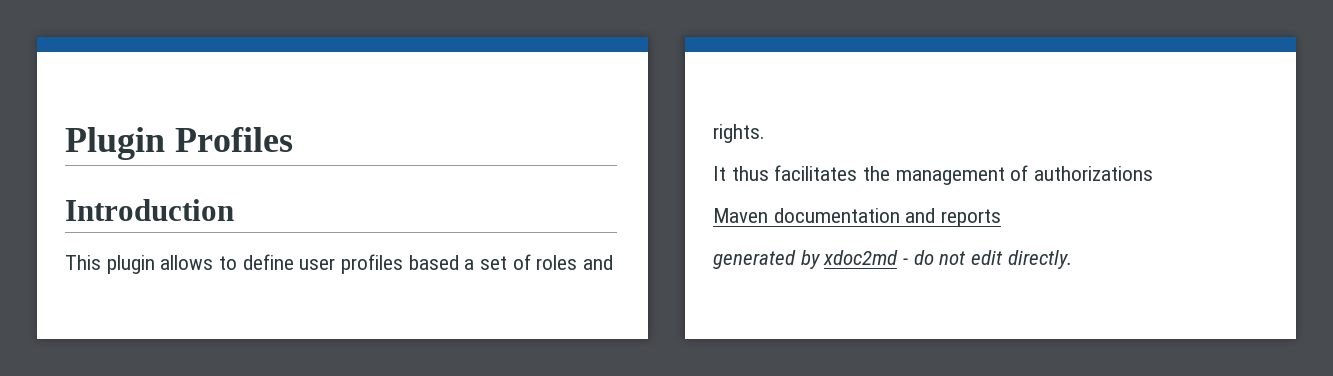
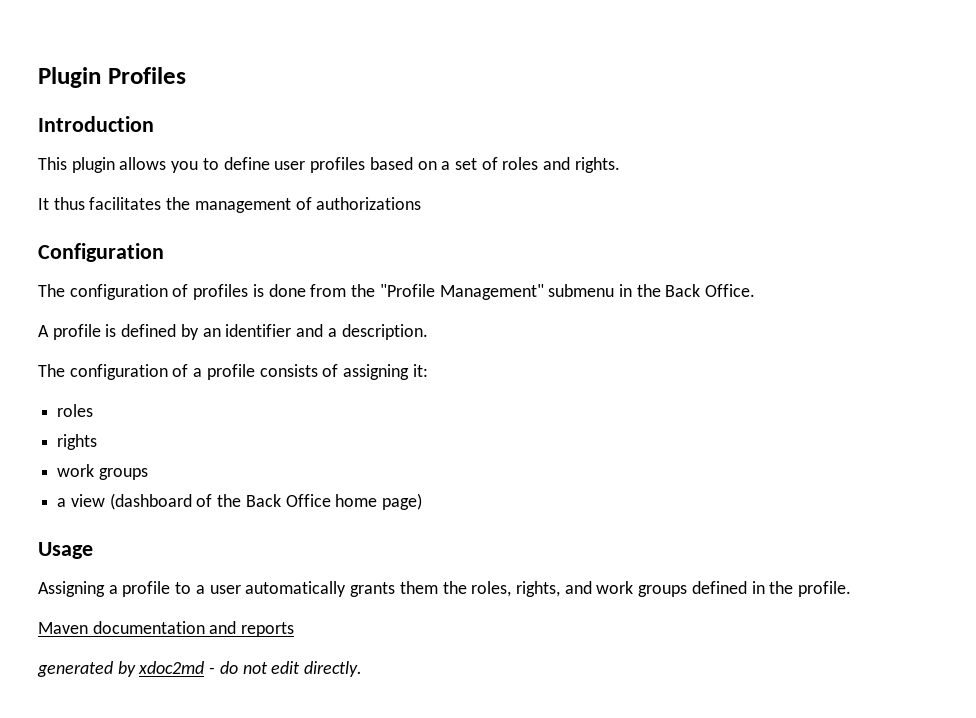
- This plugin allows to define user profiles based a set of roles and rights.
+ This plugin allows you to define user profiles based on a set of roles and rights.
+ Configuration
+ The configuration of profiles is done from the "Profile Management" submenu in the Back Office.
+ A profile is defined by an identifier and a description.
+ The configuration of a profile consists of assigning it:
+ roles
+ rights
+ work groups
+ a view (dashboard of the Back Office home page)
+ Usage
+ Assigning a profile to a user automatically grants them the roles, rights, and work groups defined in the profile.

